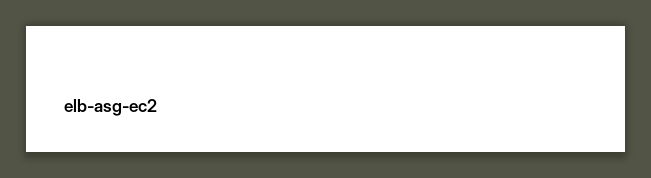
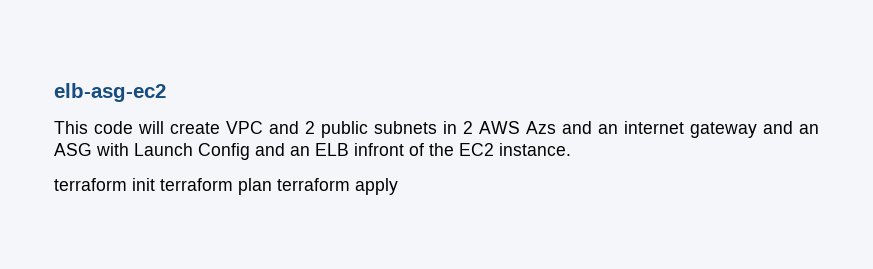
+ This code will create VPC and 2 public subnets in 2 AWS Azs and an internet gateway and an ASG with Launch Config and an ELB infront of the EC2 instance.
+ terraform init terraform plan terraform apply

